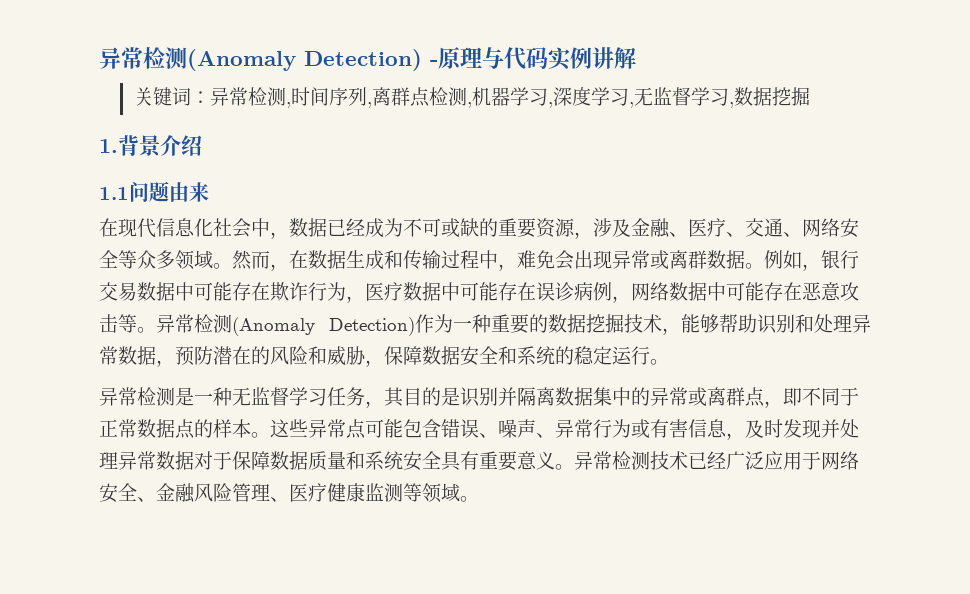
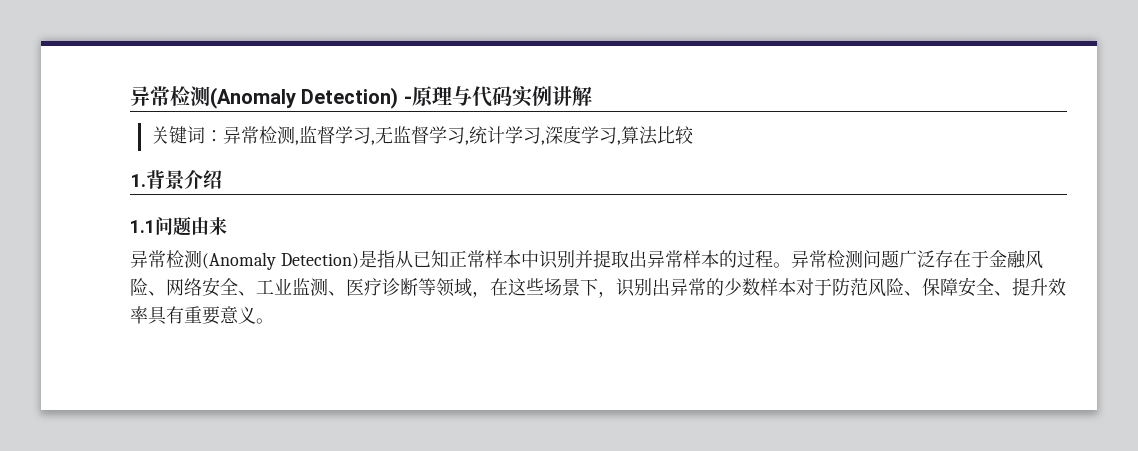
- 关键词：异常检测,时间序列,离群点检测,机器学习,深度学习,无监督学习,数据挖掘
+ 关键词：异常检测,监督学习,无监督学习,统计学习,深度学习,算法比较
- 在现代信息化社会中，数据已经成为不可或缺的重要资源，涉及金融、医疗、交通、网络安全等众多领域。然而，在数据生成和传输过程中，难免会出现异常或离群数据。例如，银行交易数据中可能存在欺诈行为，医疗数据中可能存在误诊病例，网络数据中可能存在恶意攻击等。异常检测(Anomaly Detection)作为一种重要的数据挖掘技术，能够帮助识别和处理异常数据，预防潜在的风险和威胁，保障数据安全和系统的稳定运行。
- 异常检测是一种无监督学习任务，其目的是识别并隔离数据集中的异常或离群点，即不同于正常数据点的样本。这些异常点可能包含错误、噪声、异常行为或有害信息，及时发现并处理异常数据对于保障数据质量和系统安全具有重要意义。异常检测技术已经广泛应用于网络安全、金融风险管理、医疗健康监测等领域。
+ 异常检测(Anomaly Detection)是指从已知正常样本中识别并提取出异常样本的过程。异常检测问题广泛存在于金融风险、网络安全、工业监测、医疗诊断等领域，在这些场景下，识别出异常的少数样本对于防范风险、保障安全、提升效率具有重要意义。

